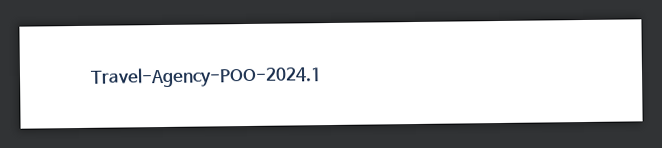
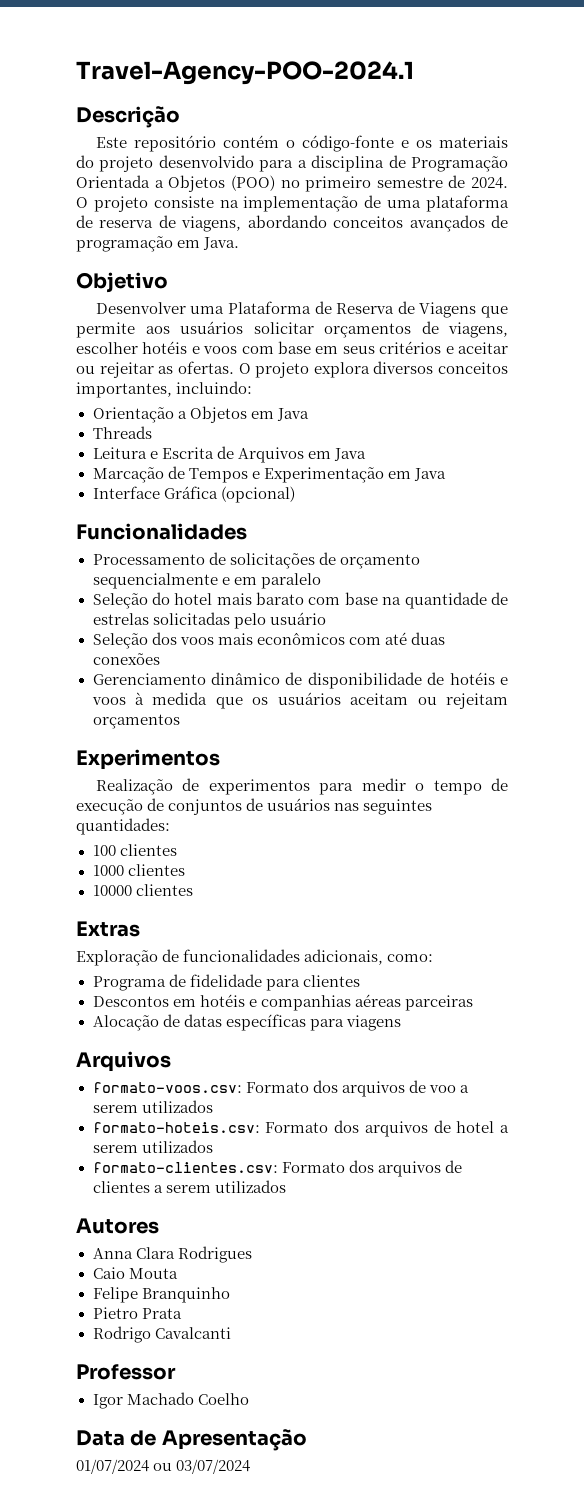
+ Descrição
+ Este repositório contém o código-fonte e os materiais do projeto desenvolvido para a disciplina de Programação Orientada a Objetos (POO) no primeiro semestre de 2024. O projeto consiste na implementação de uma plataforma de reserva de viagens, abordando conceitos avançados de programação em Java.
+ Objetivo
+ Desenvolver uma Plataforma de Reserva de Viagens que permite aos usuários solicitar orçamentos de viagens, escolher hotéis e voos com base em seus critérios e aceitar ou rejeitar as ofertas. O projeto explora diversos conceitos importantes, incluindo:
+ Orientação a Objetos em Java
+ Threads
+ Leitura e Escrita de Arquivos em Java
+ Marcação de Tempos e Experimentação em Java
+ Interface Gráfica (opcional)
+ Funcionalidades
+ Processamento de solicitações de orçamento sequencialmente e em paralelo
+ Seleção do hotel mais barato com base na quantidade de estrelas solicitadas pelo usuário
+ Seleção dos voos mais econômicos com até duas conexões
+ Gerenciamento dinâmico de disponibilidade de hotéis e voos à medida que os usuários aceitam ou rejeitam orçamentos
+ Experimentos
+ Realização de experimentos para medir o tempo de execução de conjuntos de usuários nas seguintes quantidades:
+ 100 clientes
+ 1000 clientes
+ 10000 clientes
+ Extras
+ Exploração de funcionalidades adicionais, como:
+ Programa de fidelidade para clientes
+ Descontos em hotéis e companhias aéreas parceiras
+ Alocação de datas específicas para viagens
+ Arquivos
+ formato-voos.csv: Formato dos arquivos de voo a serem utilizados
+ formato-hoteis.csv: Formato dos arquivos de hotel a serem utilizados
+ formato-clientes.csv: Formato dos arquivos de clientes a serem utilizados
+ Autores
+ Anna Clara Rodrigues
+ Caio Mouta
+ Felipe Branquinho
+ Pietro Prata
+ Rodrigo Cavalcanti
+ Professor
+ Igor Machado Coelho
+ Data de Apresentação
+ 01/07/2024 ou 03/07/2024

